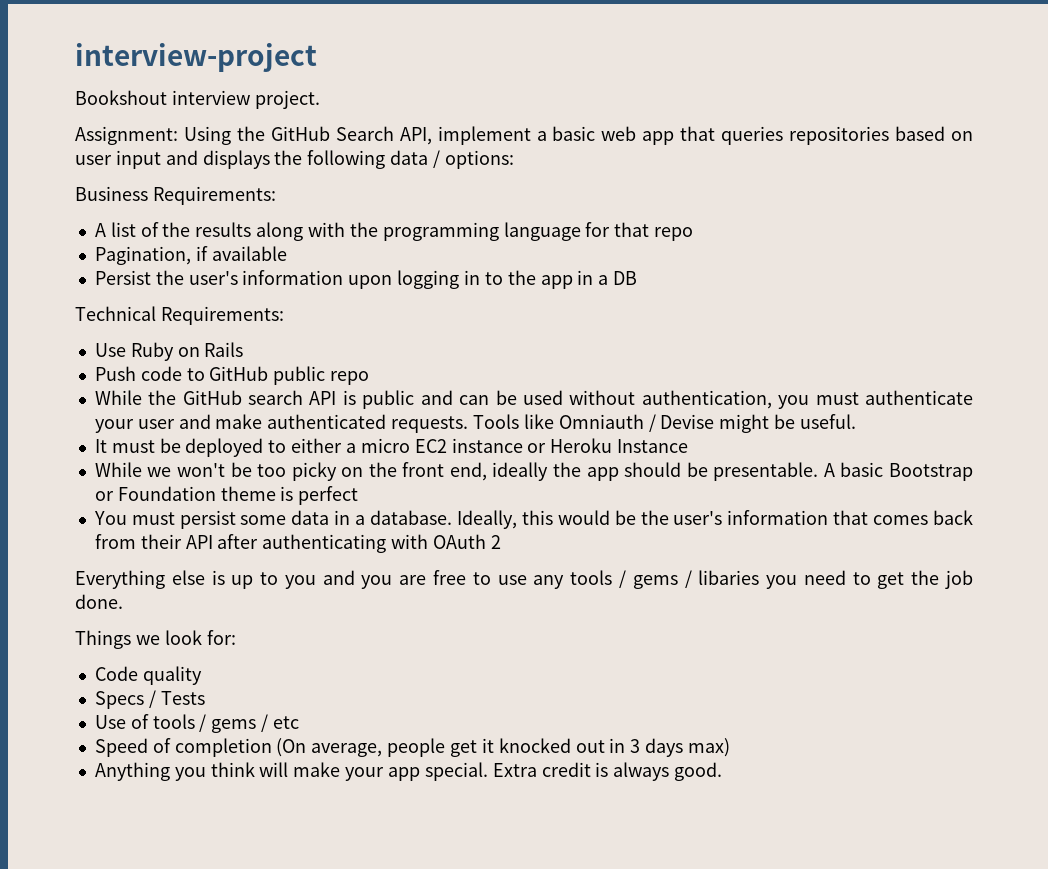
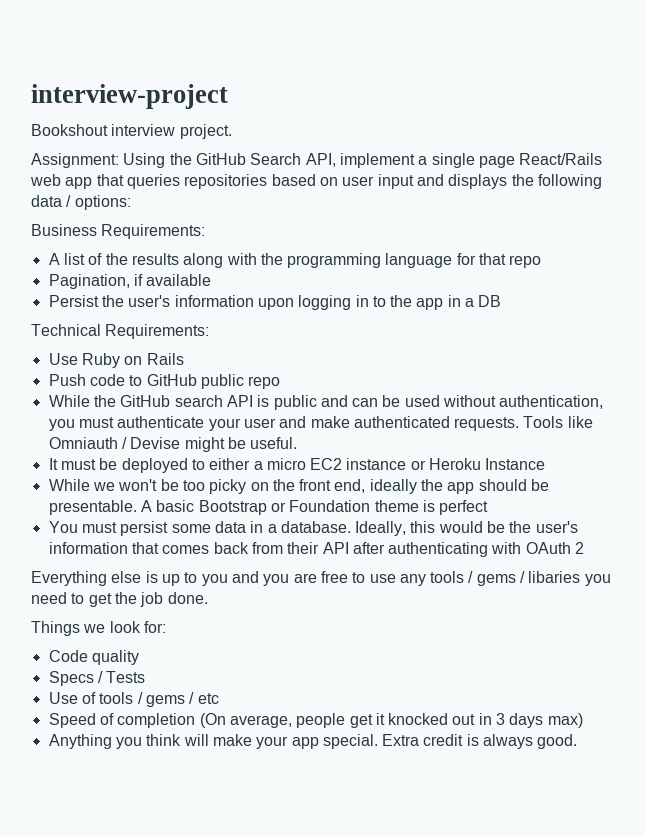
- Assignment: Using the GitHub Search API, implement a basic web app that queries repositories based on user input and displays the following data / options:
+ Assignment: Using the GitHub Search API, implement a single page React/Rails web app that queries repositories based on user input and displays the following data / options:

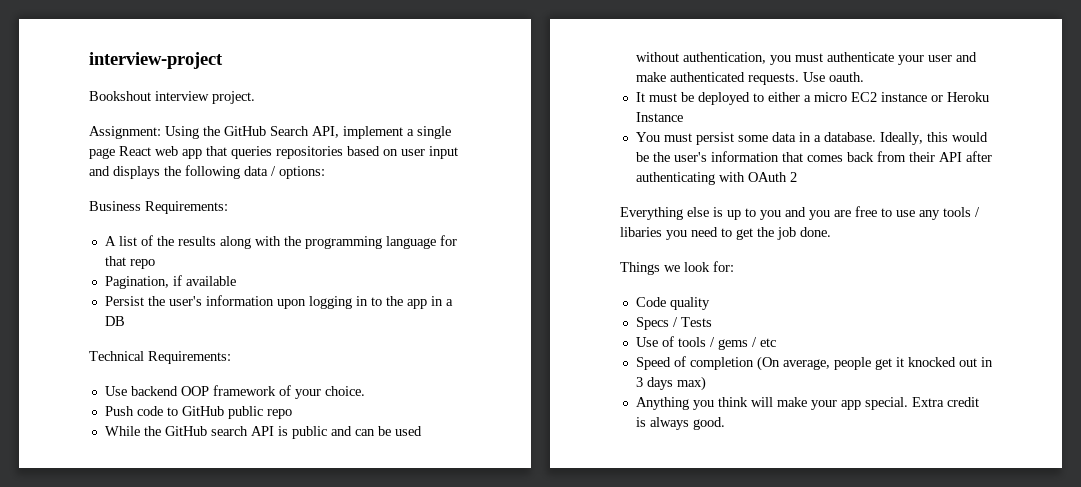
- Assignment: Using the GitHub Search API, implement a single page React/Rails web app that queries repositories based on user input and displays the following data / options:
+ Assignment: Using the GitHub Search API, implement a single page React web app that queries repositories based on user input and displays the following data / options:
- Use Ruby on Rails
+ Use backend OOP framework of your choice.
- Tools like Omniauth / Devise might be useful.
+ Use oauth.
- While we won't be too picky on the front end, ideally the app should be presentable. A basic Bootstrap or Foundation theme is perfect
- Everything else is up to you and you are free to use any tools / gems / libaries you need to get the job done.
+ Everything else is up to you and you are free to use any tools / libaries you need to get the job done.

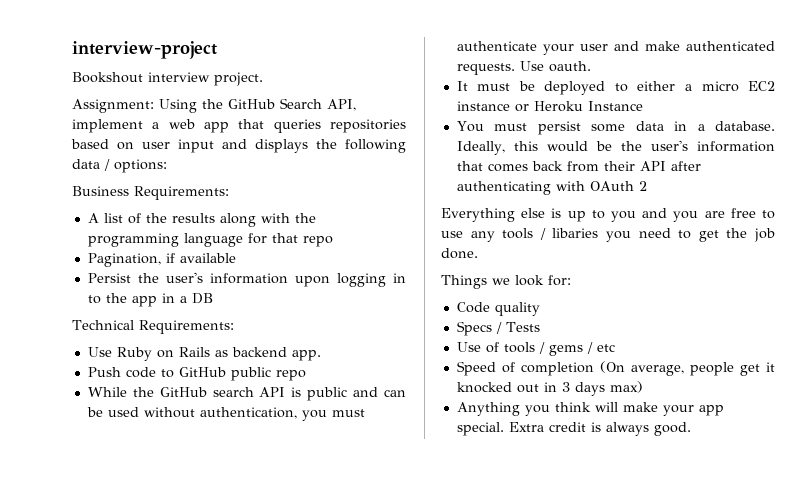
- Assignment: Using the GitHub Search API, implement a single page React web app that queries repositories based on user input and displays the following data / options:
+ Assignment: Using the GitHub Search API, implement a web app that queries repositories based on user input and displays the following data / options:
- Use backend OOP framework of your choice.
+ Use Ruby on Rails as backend app.

